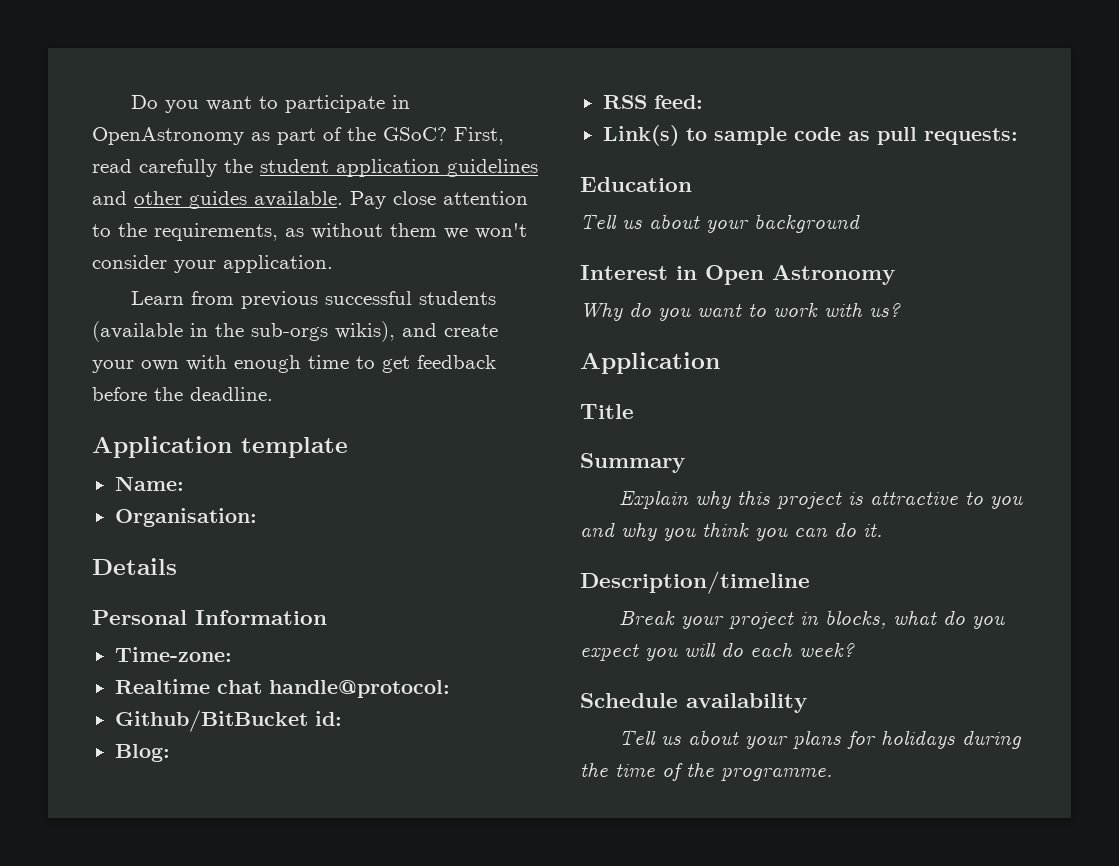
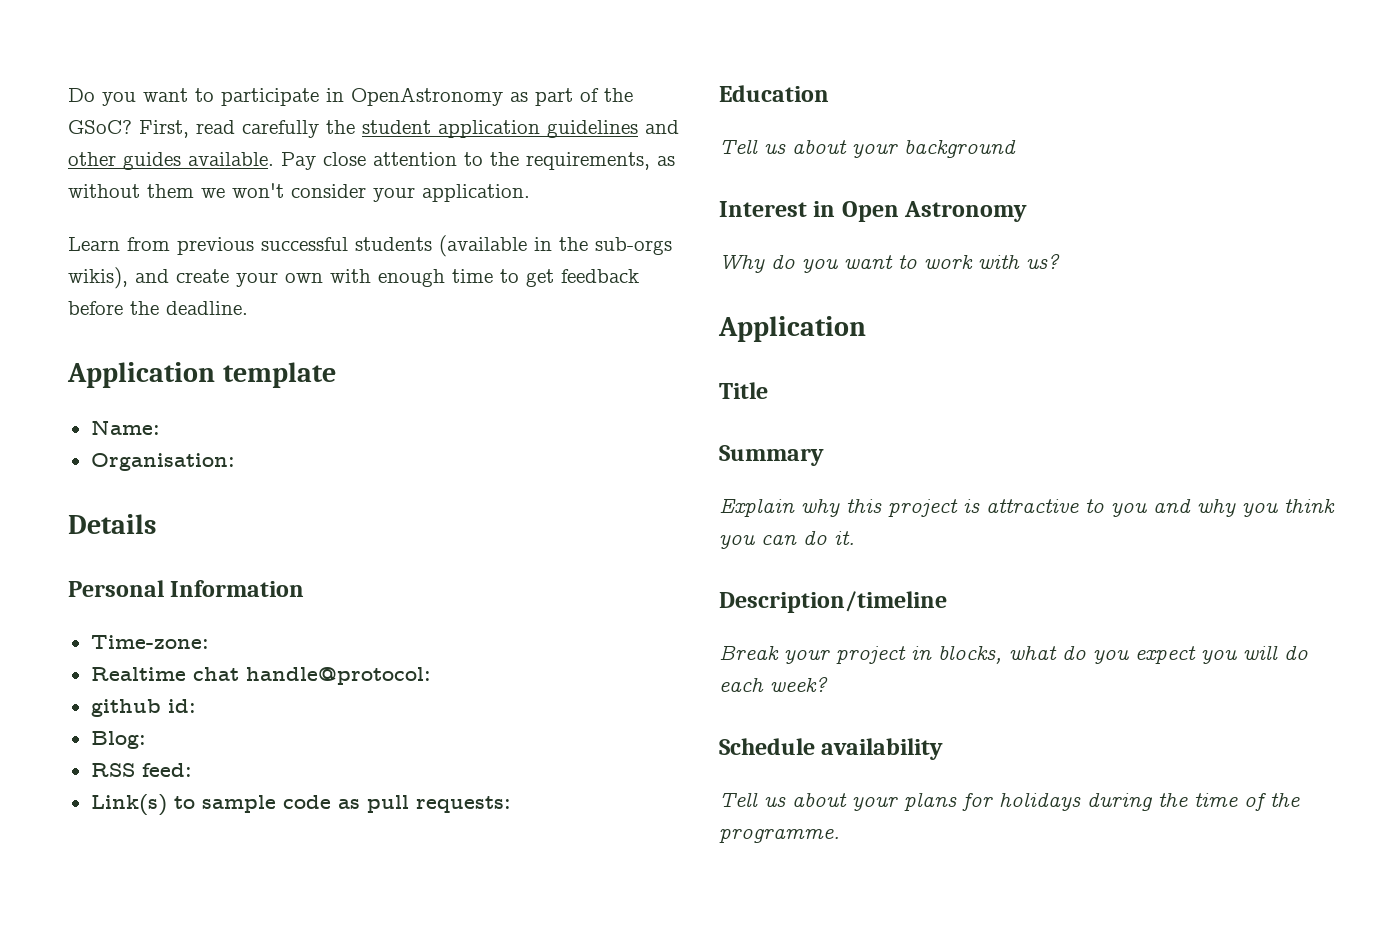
- Github/BitBucket id:
+ github id:

